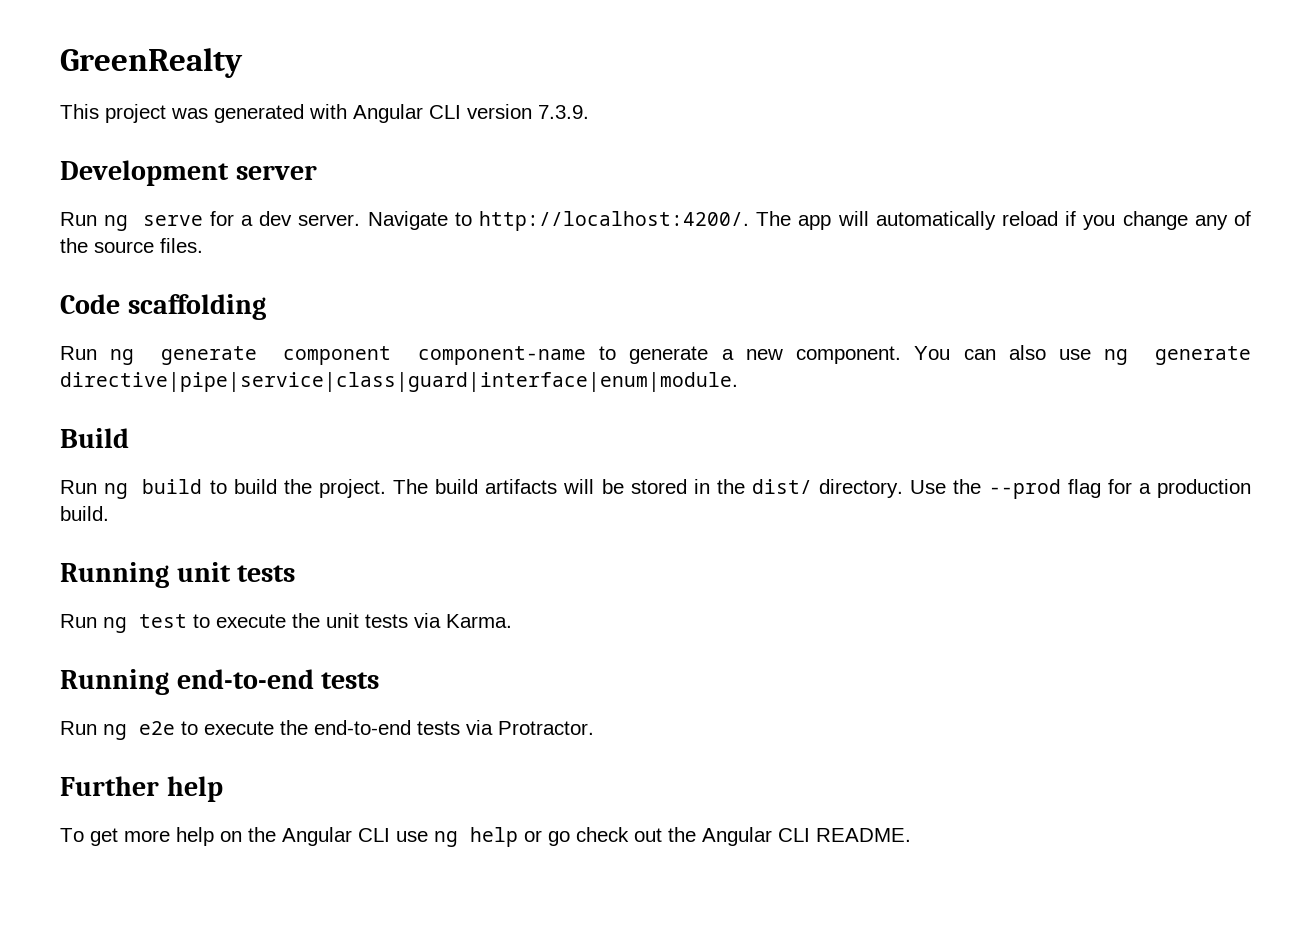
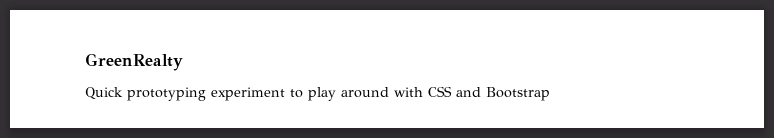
- This project was generated with Angular CLI version 7.3.9.
- Development server
- Run ng serve for a dev server. Navigate to http://localhost:4200/. The app will automatically reload if you change any of the source files.
- Code scaffolding
- Run ng generate component component-name to generate a new component. You can also use ng generate directive|pipe|service|class|guard|interface|enum|module.
- Build
- Run ng build to build the project. The build artifacts will be stored in the dist/ directory. Use the --prod flag for a production build.
- Running unit tests
- Run ng test to execute the unit tests via Karma.
- Running end-to-end tests
- Run ng e2e to execute the end-to-end tests via Protractor.
- Further help
- To get more help on the Angular CLI use ng help or go check out the Angular CLI README.
+ Quick prototyping experiment to play around with CSS and Bootstrap

